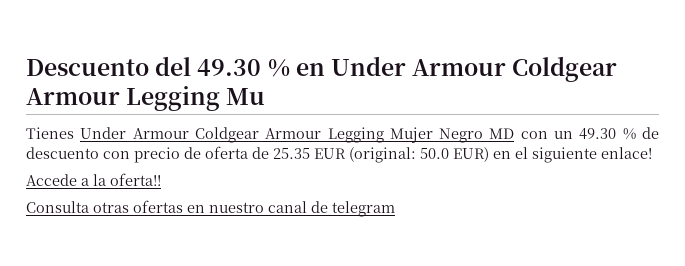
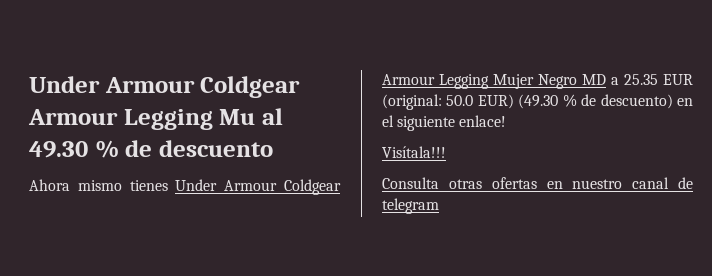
- Descuento del 49.30 % en Under Armour Coldgear Armour Legging Mu
- Tienes Under Armour Coldgear Armour Legging Mujer Negro MD con un 49.30 % de descuento con precio de oferta de 25.35 EUR (original: 50.0 EUR) en el siguiente enlace!
+ Under Armour Coldgear Armour Legging Mu al 49.30 % de descuento
+ Ahora mismo tienes Under Armour Coldgear Armour Legging Mujer Negro MD a 25.35 EUR (original: 50.0 EUR) (49.30 % de descuento) en el siguiente enlace!
- Accede a la oferta!!
+ Visítala!!!

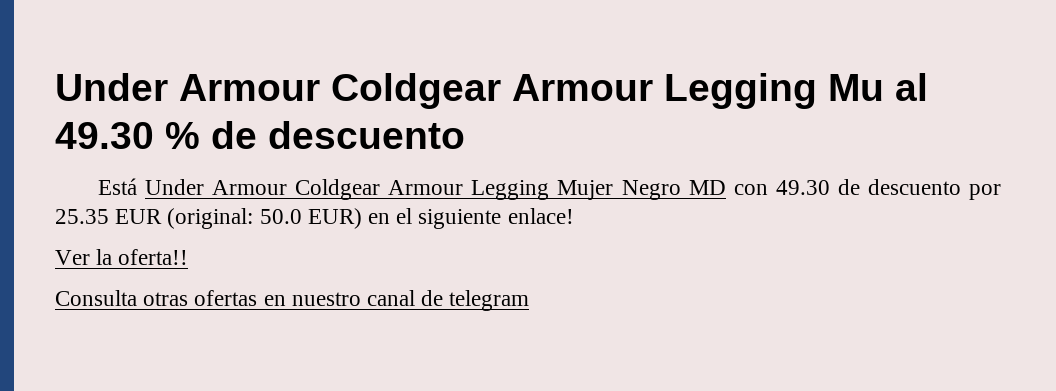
- Ahora mismo tienes Under Armour Coldgear Armour Legging Mujer Negro MD a 25.35 EUR (original: 50.0 EUR) (49.30 % de descuento) en el siguiente enlace!
+ Está Under Armour Coldgear Armour Legging Mujer Negro MD con 49.30 de descuento por 25.35 EUR (original: 50.0 EUR) en el siguiente enlace!
- Visítala!!!
+ Ver la oferta!!

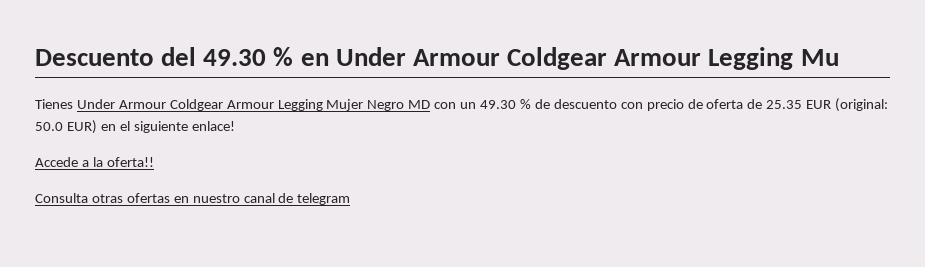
- Under Armour Coldgear Armour Legging Mu al 49.30 % de descuento
- Está Under Armour Coldgear Armour Legging Mujer Negro MD con 49.30 de descuento por 25.35 EUR (original: 50.0 EUR) en el siguiente enlace!
+ Descuento del 49.30 % en Under Armour Coldgear Armour Legging Mu
+ Tienes Under Armour Coldgear Armour Legging Mujer Negro MD con un 49.30 % de descuento con precio de oferta de 25.35 EUR (original: 50.0 EUR) en el siguiente enlace!
- Ver la oferta!!
+ Accede a la oferta!!

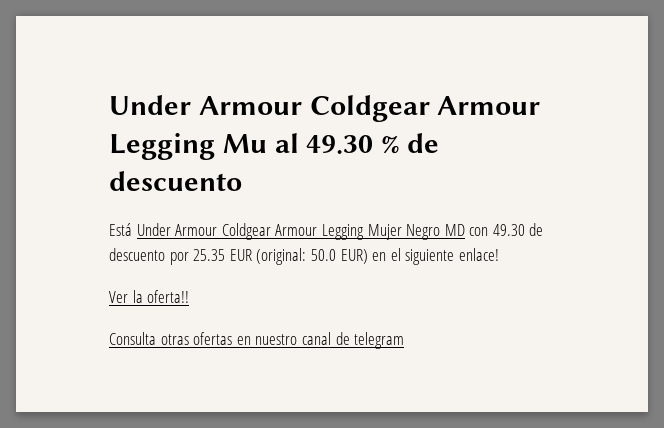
- Descuento del 49.30 % en Under Armour Coldgear Armour Legging Mu
- Tienes Under Armour Coldgear Armour Legging Mujer Negro MD con un 49.30 % de descuento con precio de oferta de 25.35 EUR (original: 50.0 EUR) en el siguiente enlace!
+ Under Armour Coldgear Armour Legging Mu al 49.30 % de descuento
+ Está Under Armour Coldgear Armour Legging Mujer Negro MD con 49.30 de descuento por 25.35 EUR (original: 50.0 EUR) en el siguiente enlace!
- Accede a la oferta!!
+ Ver la oferta!!

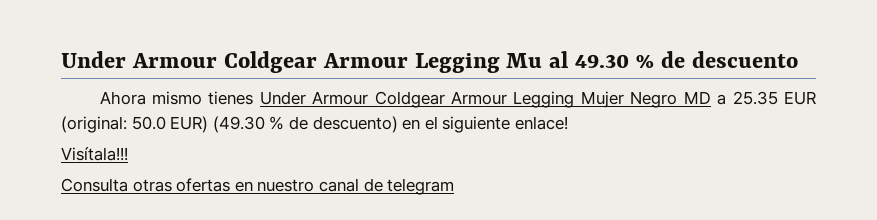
- Está Under Armour Coldgear Armour Legging Mujer Negro MD con 49.30 de descuento por 25.35 EUR (original: 50.0 EUR) en el siguiente enlace!
+ Ahora mismo tienes Under Armour Coldgear Armour Legging Mujer Negro MD a 25.35 EUR (original: 50.0 EUR) (49.30 % de descuento) en el siguiente enlace!
- Ver la oferta!!
+ Visítala!!!

